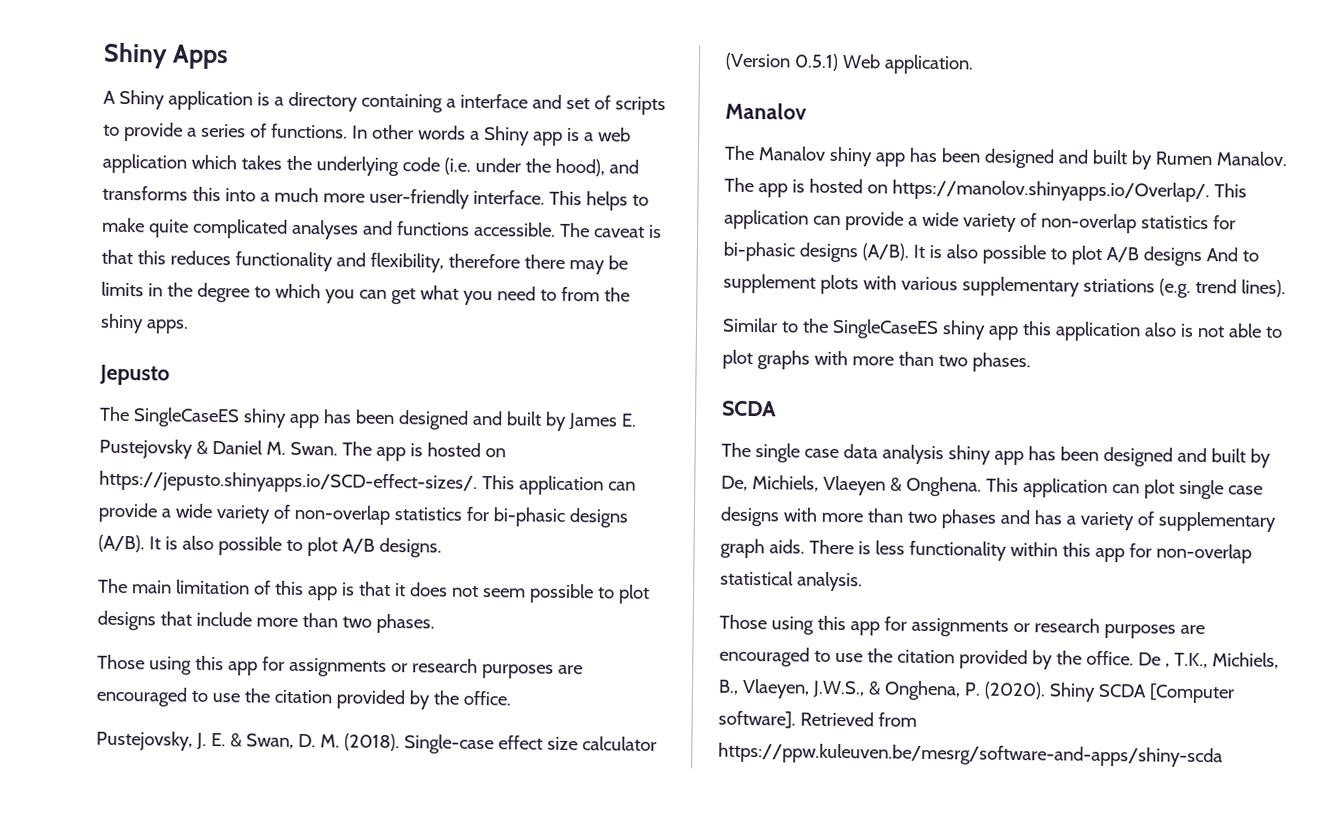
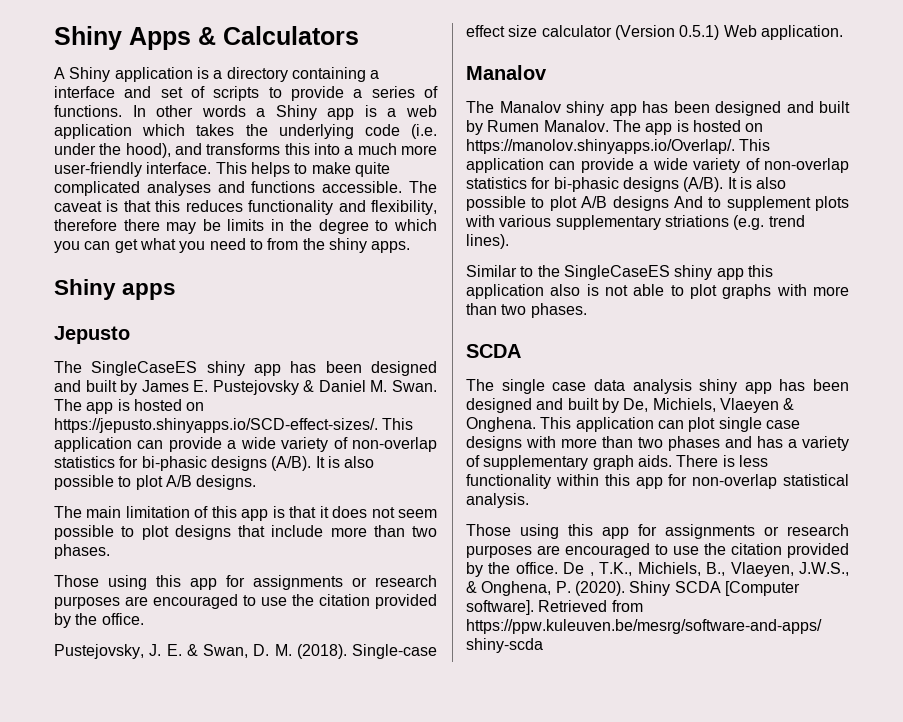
- Shiny Apps
+ Shiny Apps & Calculators
+ Shiny apps

